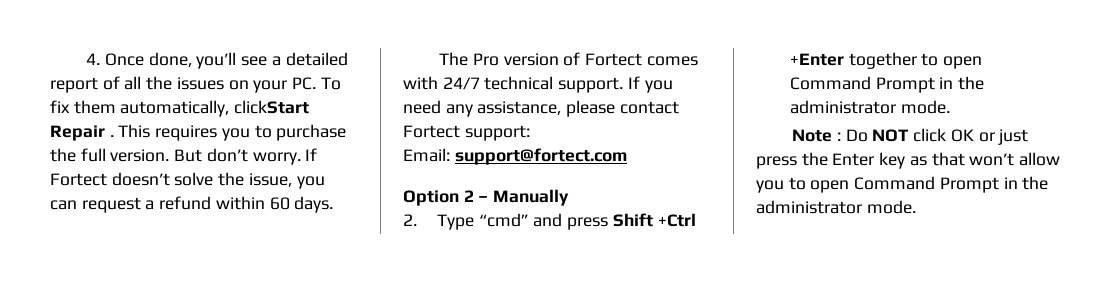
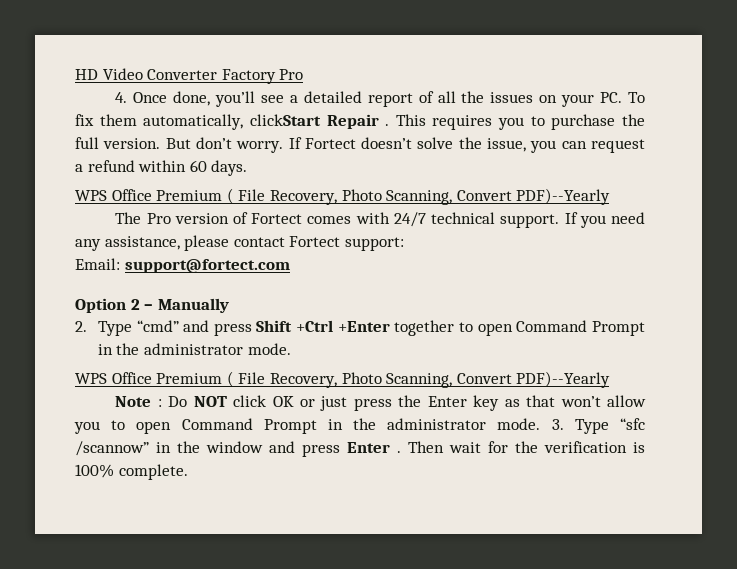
+ HD Video Converter Factory Pro
  If Fortect doesn’t solve the issue, you can request a refund within 60 days.
+ WPS Office Premium ( File Recovery, Photo Scanning, Convert PDF)--Yearly
  2. Type “cmd” and press Shift +Ctrl +Enter together to open Command Prompt in the administrator mode.
+ WPS Office Premium ( File Recovery, Photo Scanning, Convert PDF)--Yearly
+ 3. Type “sfc /scannow” in the window and press Enter . Then wait for the verification is 100% complete.

